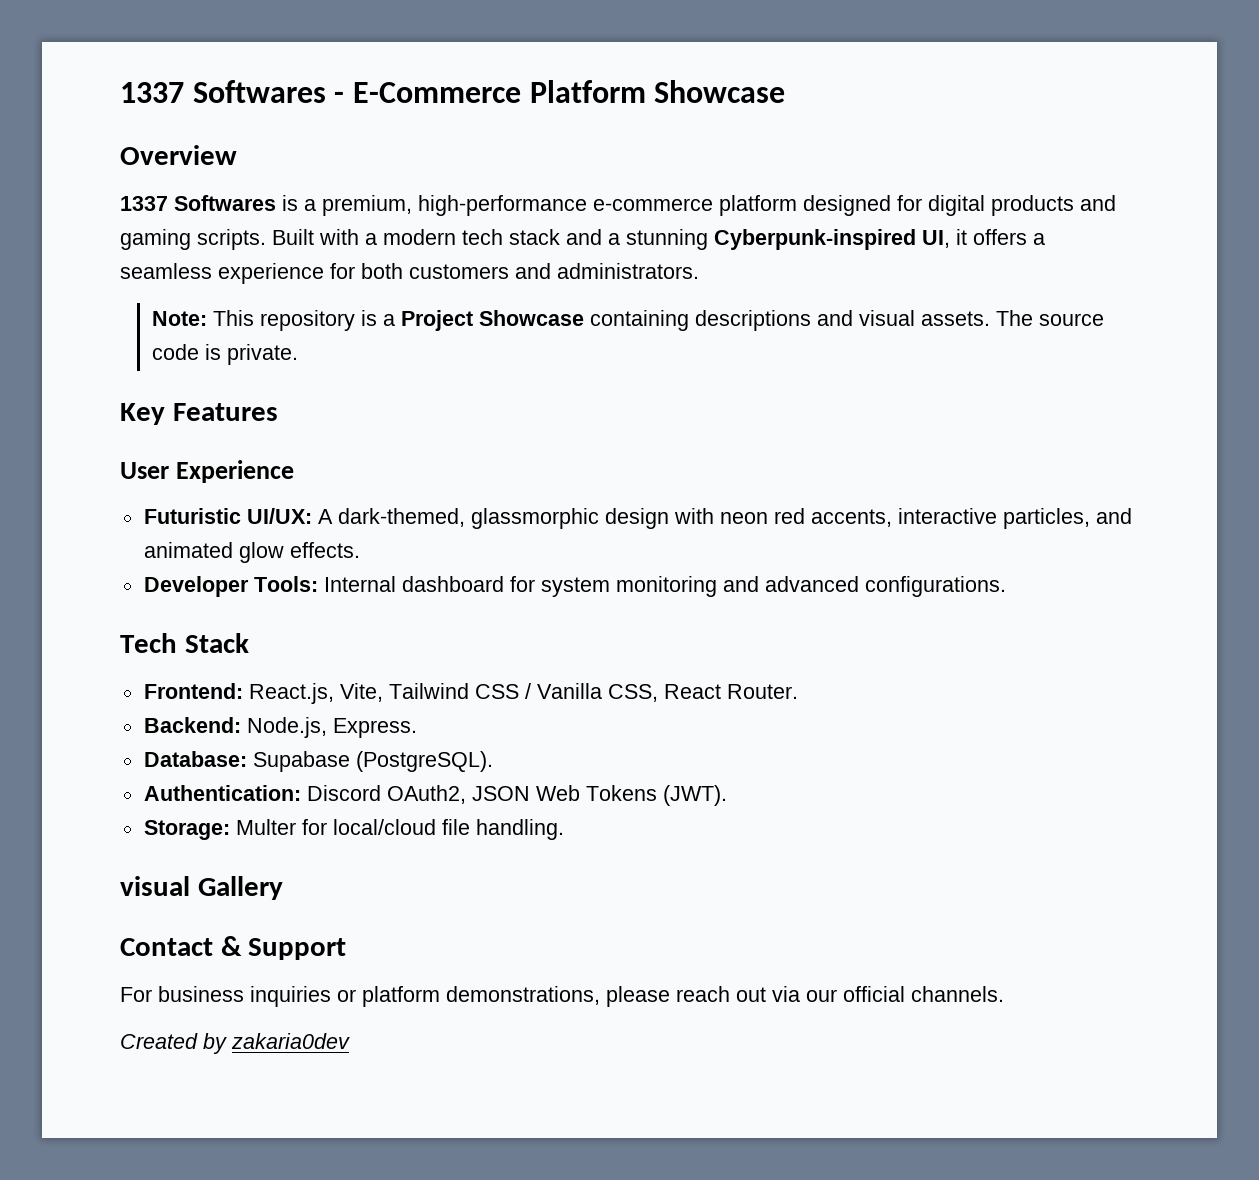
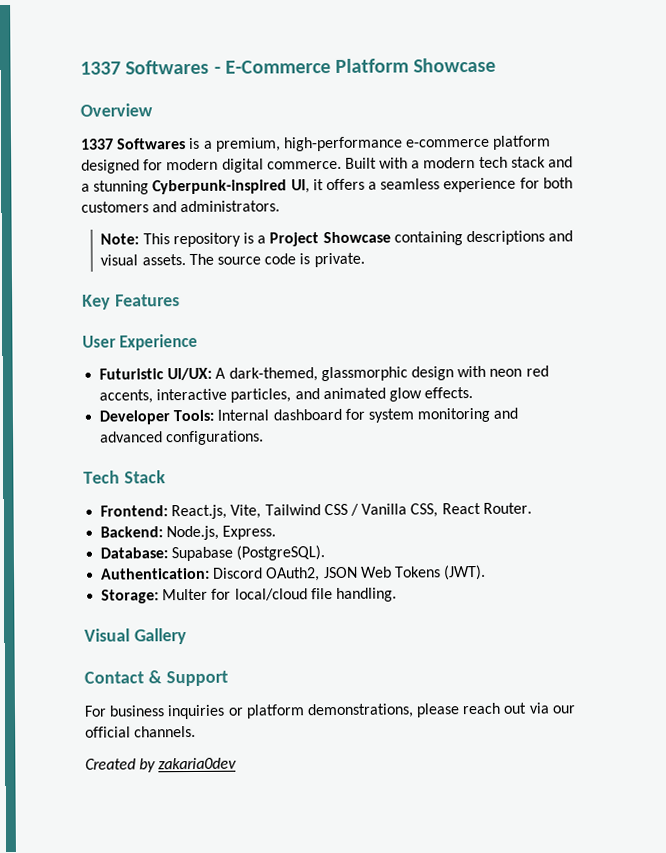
- 1337 Softwares is a premium, high-performance e-commerce platform designed for digital products and gaming scripts.
+ 1337 Softwares is a premium, high-performance e-commerce platform designed for modern digital commerce.
- visual Gallery
+ Visual Gallery

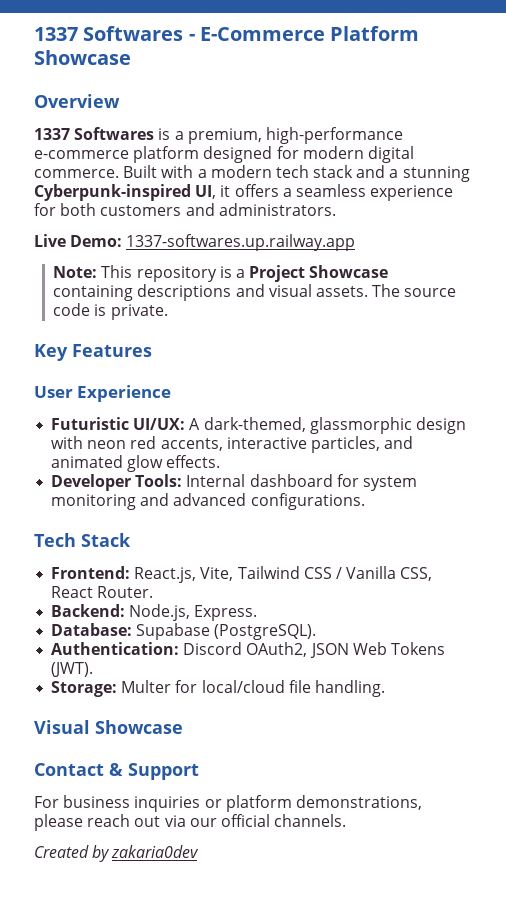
+ Live Demo: 1337-softwares.up.railway.app
- Visual Gallery
+ Visual Showcase

